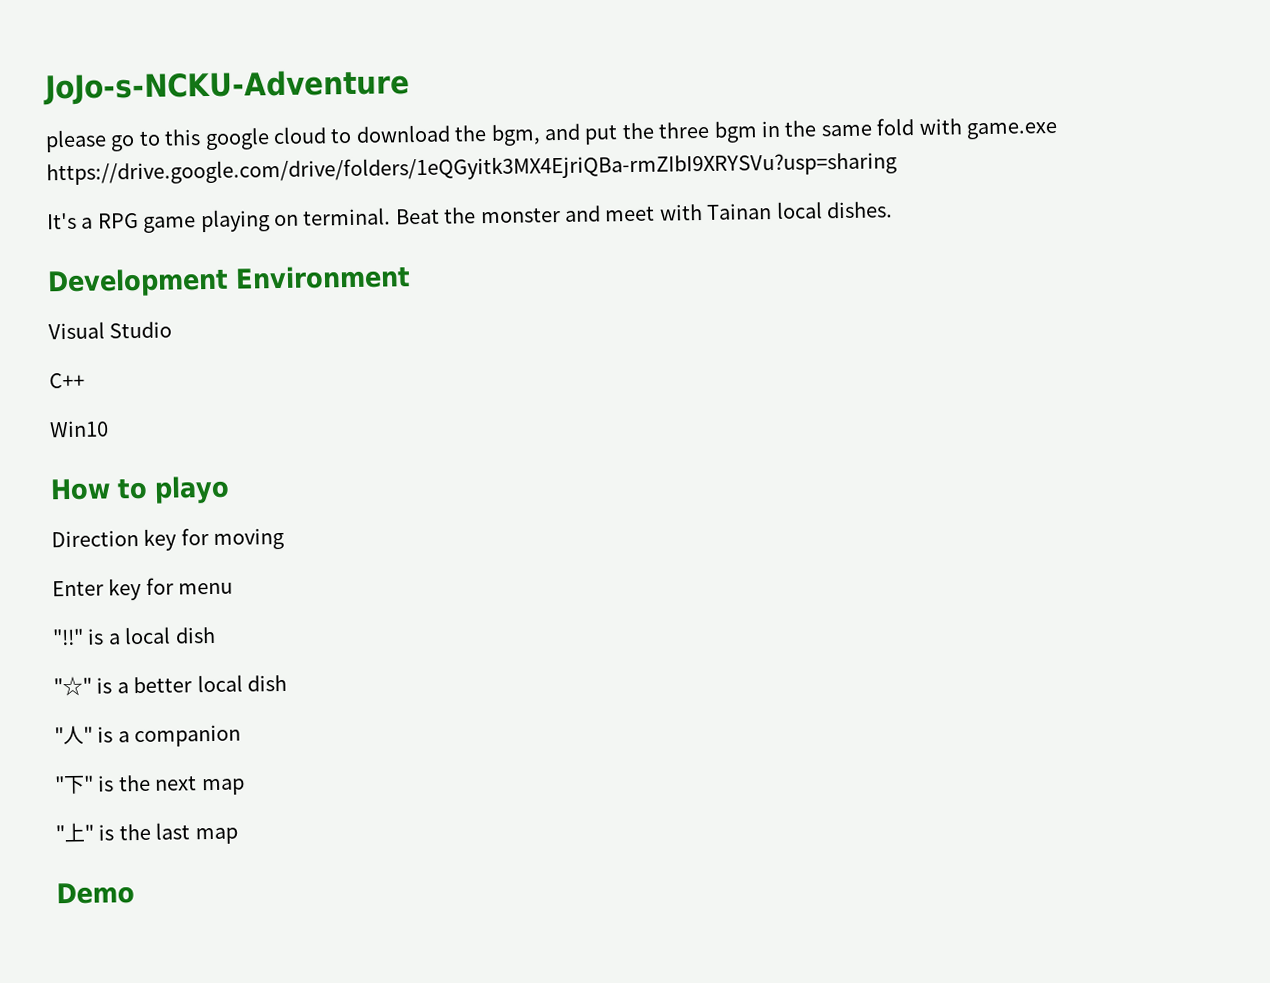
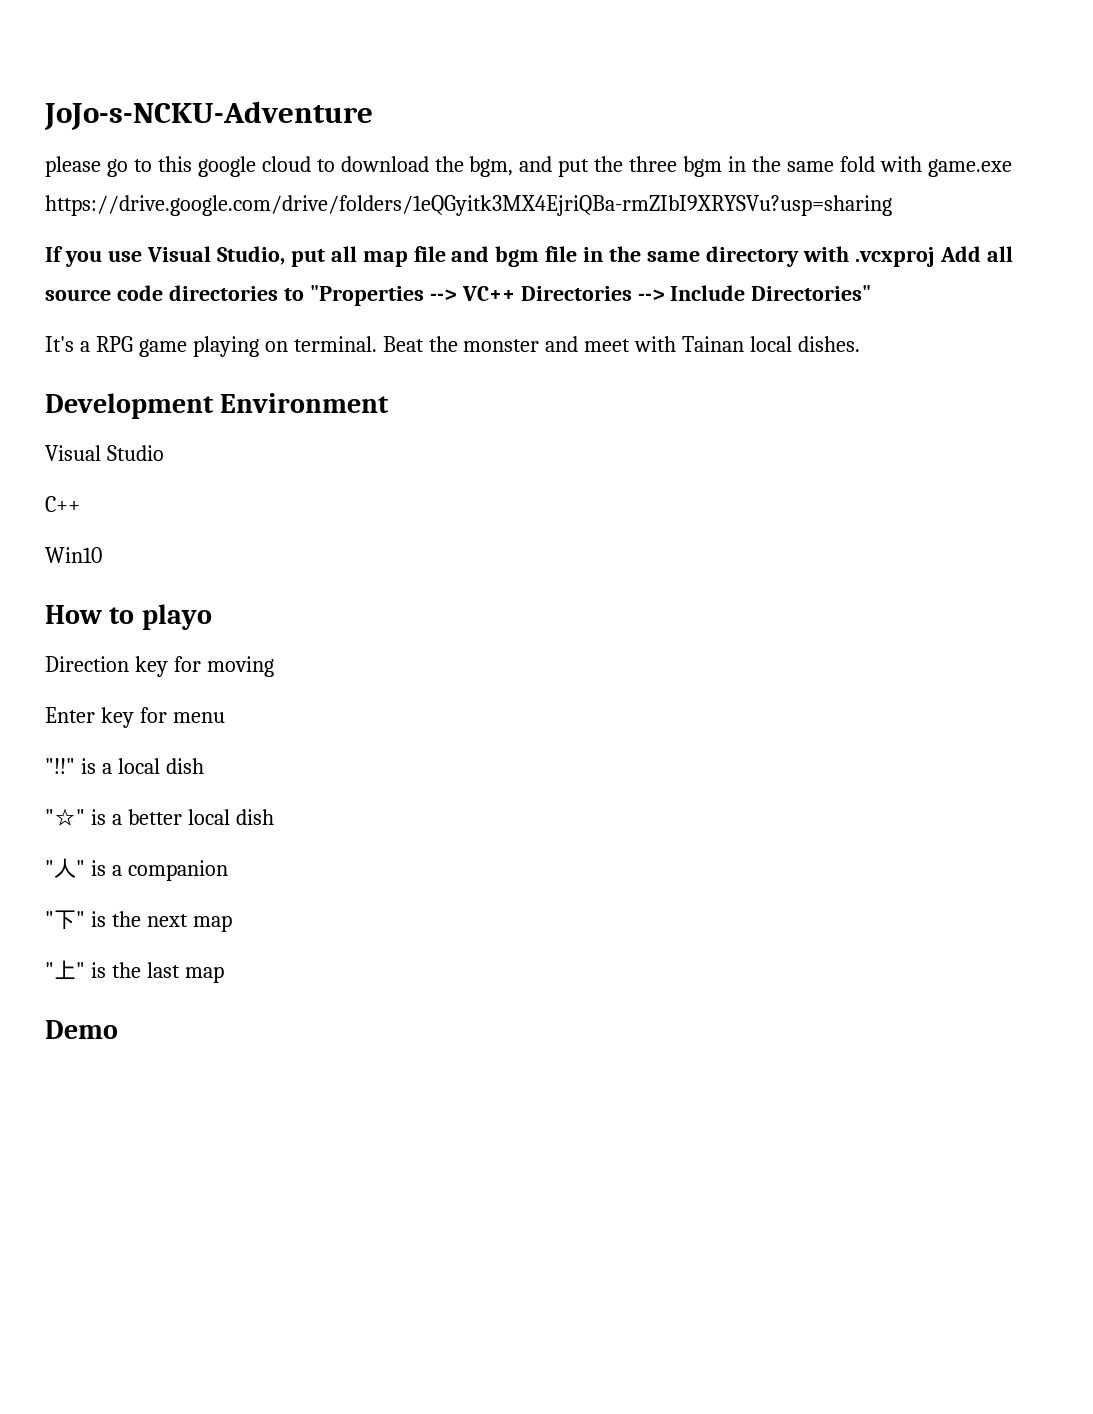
+ If you use Visual Studio, put all map file and bgm file in the same directory with .vcxproj Add all source code directories to "Properties --> VC++ Directories --> Include Directories"

